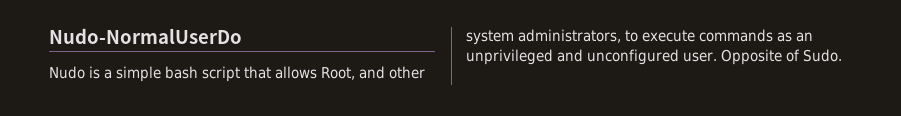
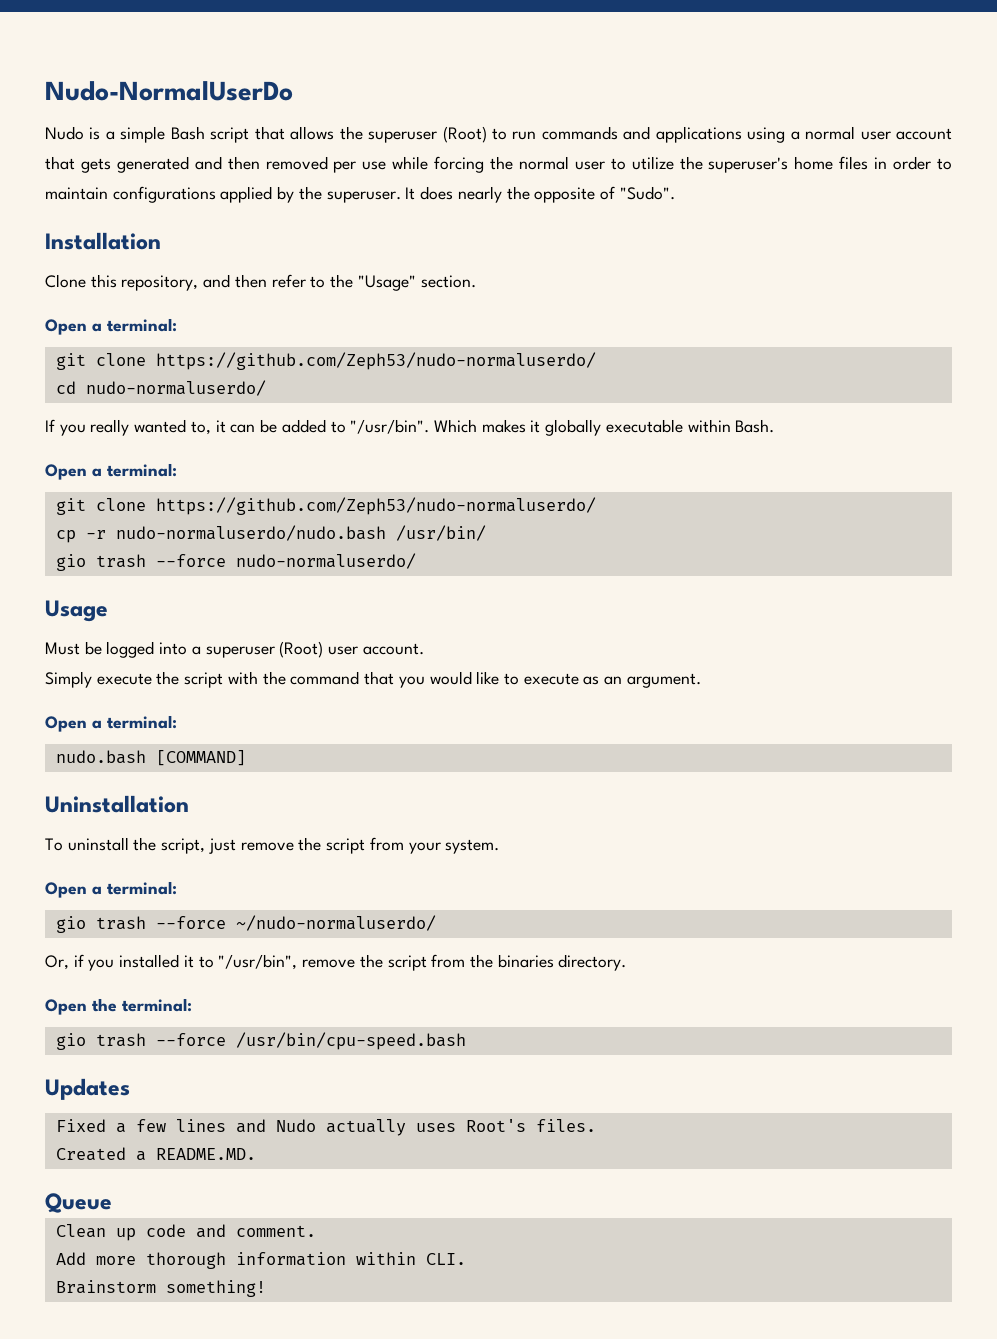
- Nudo is a simple bash script that allows Root, and other system administrators, to execute commands as an unprivileged and unconfigured user. Opposite of Sudo.
+ Nudo is a simple Bash script that allows the superuser (Root) to run commands and applications using a normal user account that gets generated and then removed per use while forcing the normal user to utilize the superuser's home files in order to maintain configurations applied by the superuser. It does nearly the opposite of "Sudo".
+ Installation
+ Clone this repository, and then refer to the "Usage" section.
+ Open a terminal:
+ git clone https://github.com/Zeph53/nudo-normaluserdo/
+ cd nudo-normaluserdo/
+ If you really wanted to, it can be added to "/usr/bin". Which makes it globally executable within Bash.
+ Open a terminal:
+ git clone https://github.com/Zeph53/nudo-normaluserdo/
+ cp -r nudo-normaluserdo/nudo.bash /usr/bin/
+ gio trash --force nudo-normaluserdo/
+ Usage
+ Must be logged into a superuser (Root) user account.
+ Simply execute the script with the command that you would like to execute as an argument.
+ Open a terminal:
+ nudo.bash [COMMAND]
+ Uninstallation
+ To uninstall the script, just remove the script from your system.
+ Open a terminal:
+ gio trash --force ~/nudo-normaluserdo/
+ Or, if you installed it to "/usr/bin", remove the script from the binaries directory.
+ Open the terminal:
+ gio trash --force /usr/bin/cpu-speed.bash
+ Updates
+ Fixed a few lines and Nudo actually uses Root's files.
+ Created a README.MD.
+ Queue
+ Clean up code and comment.
+ Add more thorough information within CLI.
+ Brainstorm something!

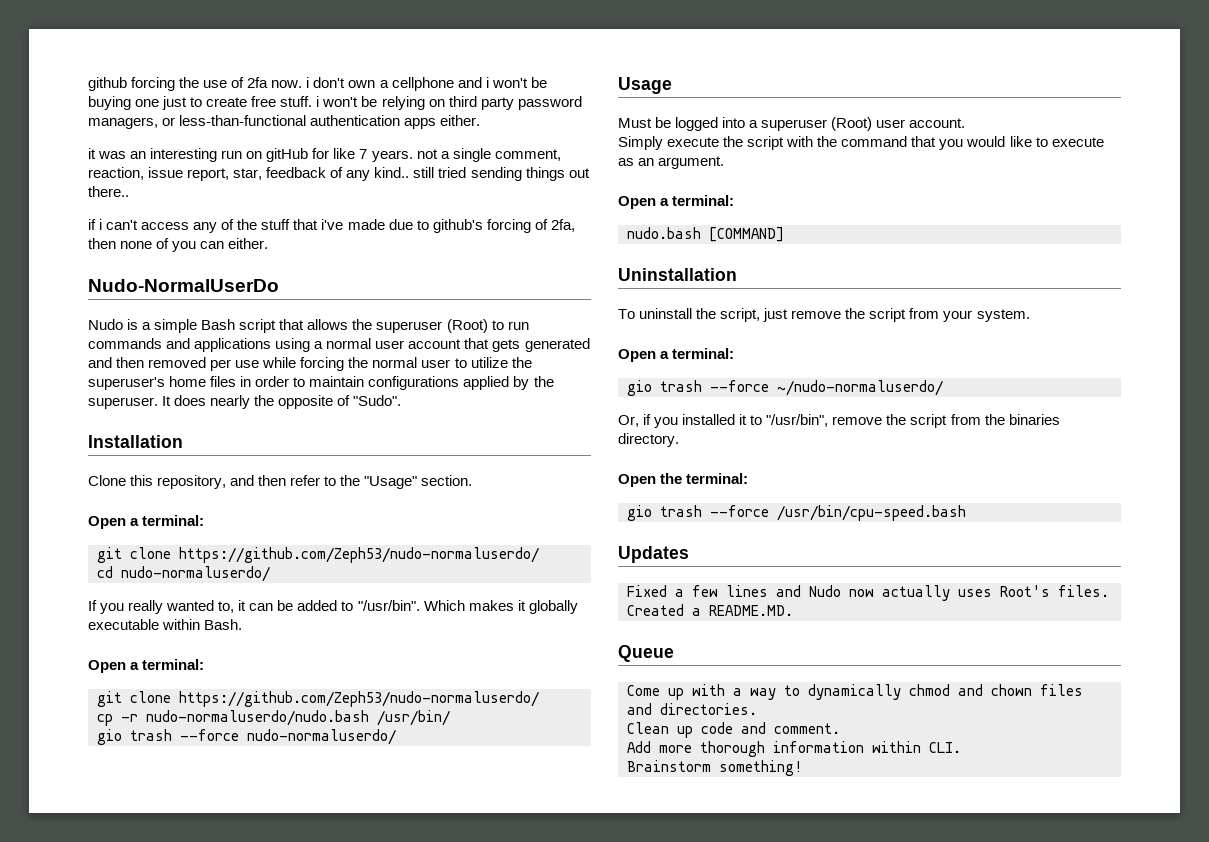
+ github forcing the use of 2fa now. i don't own a cellphone and i won't be buying one just to create free stuff. i won't be relying on third party password managers, or less-than-functional authentication apps either.
+ it was an interesting run on gitHub for like 7 years. not a single comment, reaction, issue report, star, feedback of any kind.. still tried sending things out there..
+ if i can't access any of the stuff that i've made due to github's forcing of 2fa, then none of you can either.
- Fixed a few lines and Nudo actually uses Root's files.
+ Fixed a few lines and Nudo now actually uses Root's files.
+ Come up with a way to dynamically chmod and chown files and directories.

